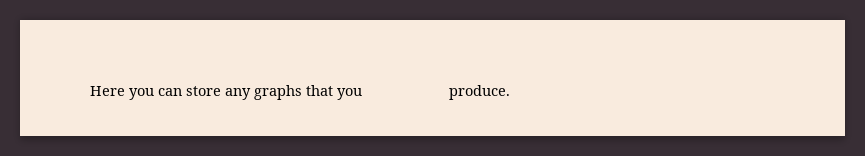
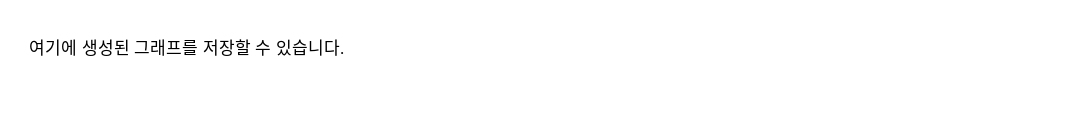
- Here you can store any graphs that you produce.
+ 여기에 생성된 그래프를 저장할 수 있습니다.

